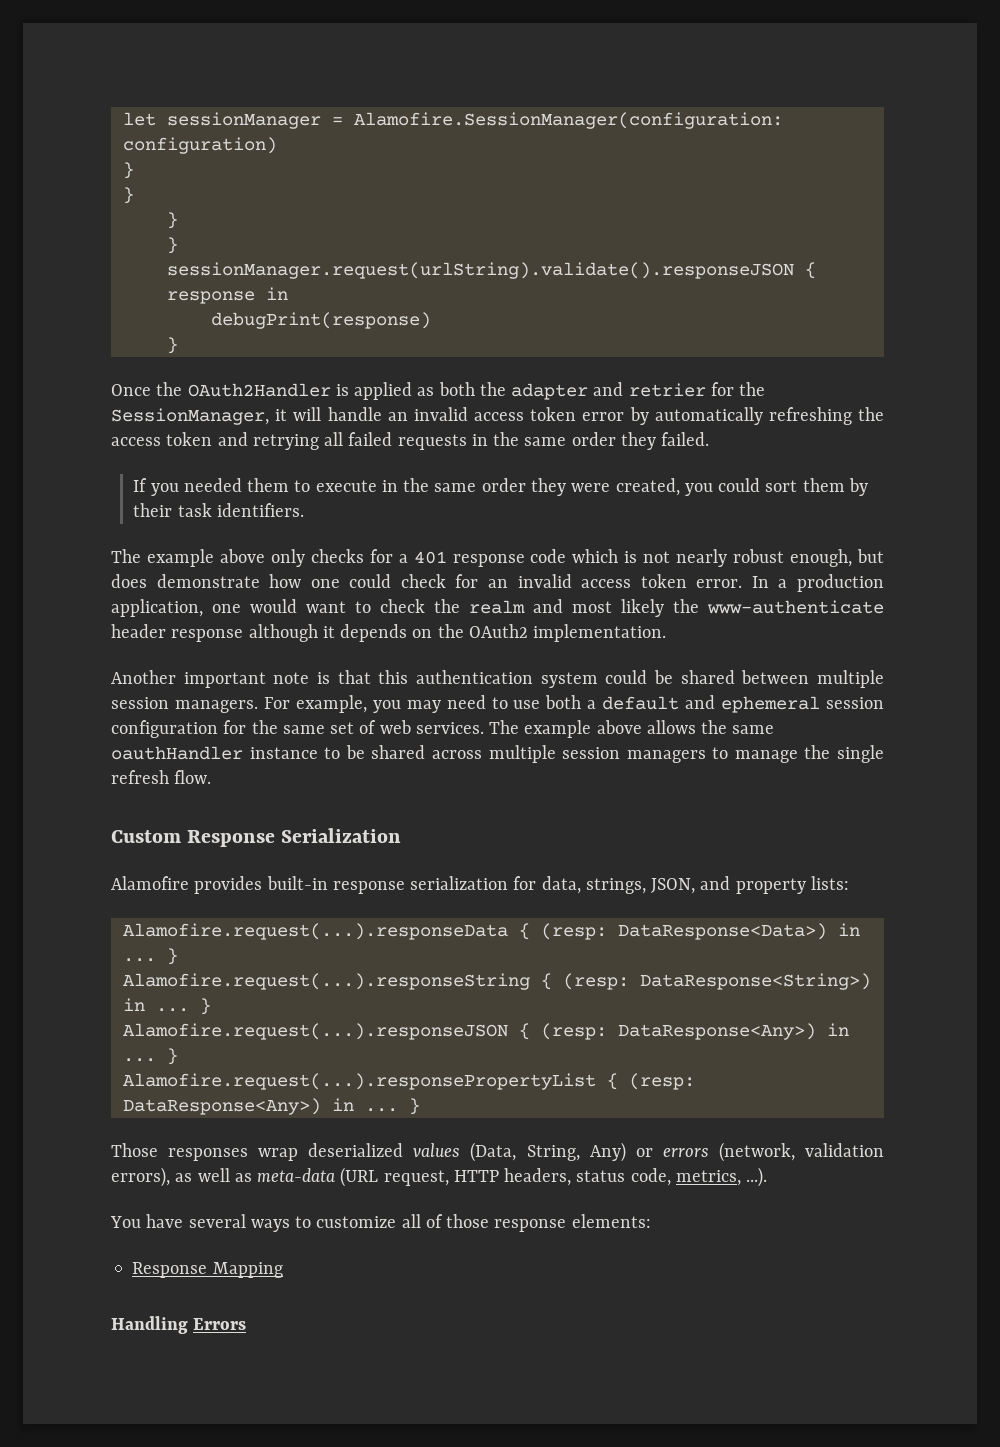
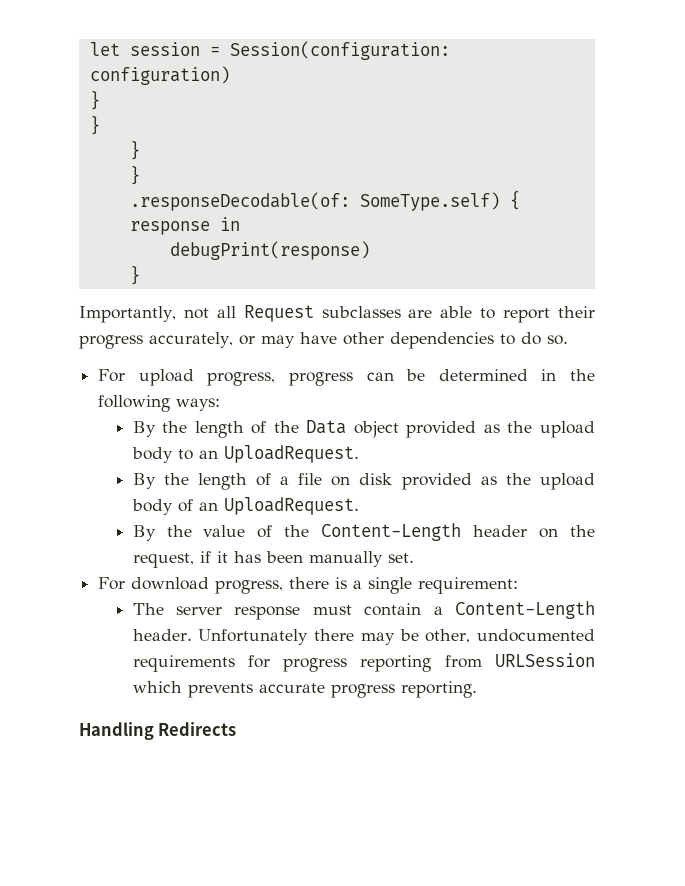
- let sessionManager = Alamofire.SessionManager(configuration: configuration)
+ let session = Session(configuration: configuration)
- sessionManager.request(urlString).validate().responseJSON { response in
+ .responseDecodable(of: SomeType.self) { response in
- Once the OAuth2Handler is applied as both the adapter and retrier for the SessionManager, it will handle an invalid access token error by automatically refreshing the access token and retrying all failed requests in the same order they failed.
- If you needed them to execute in the same order they were created, you could sort them by their task identifiers.
- The example above only checks for a 401 response code which is not nearly robust enough, but does demonstrate how one could check for an invalid access token error. In a production application, one would want to check the realm and most likely the www-authenticate header response although it depends on the OAuth2 implementation.
- Another important note is that this authentication system could be shared between multiple session managers. For example, you may need to use both a default and ephemeral session configuration for the same set of web services. The example above allows the same oauthHandler instance to be shared across multiple session managers to manage the single refresh flow.
- Custom Response Serialization
- Alamofire provides built-in response serialization for data, strings, JSON, and property lists:
- Alamofire.request(...).responseData { (resp: DataResponse<Data>) in ... }
- Alamofire.request(...).responseString { (resp: DataResponse<String>) in ... }
- Alamofire.request(...).responseJSON { (resp: DataResponse<Any>) in ... }
- Alamofire.request(...).responsePropertyList { (resp: DataResponse<Any>) in ... }
- Those responses wrap deserialized values (Data, String, Any) or errors (network, validation errors), as well as meta-data (URL request, HTTP headers, status code, metrics, ...).
- You have several ways to customize all of those response elements:
- Response Mapping
+ Importantly, not all Request subclasses are able to report their progress accurately, or may have other dependencies to do so.
+ For upload progress, progress can be determined in the following ways:
+ By the length of the Data object provided as the upload body to an UploadRequest.
+ By the length of a file on disk provided as the upload body of an UploadRequest.
+ By the value of the Content-Length header on the request, if it has been manually set.
+ For download progress, there is a single requirement:
+ The server response must contain a Content-Length header. Unfortunately there may be other, undocumented requirements for progress reporting from URLSession which prevents accurate progress reporting.
- Handling Errors
+ Handling Redirects

